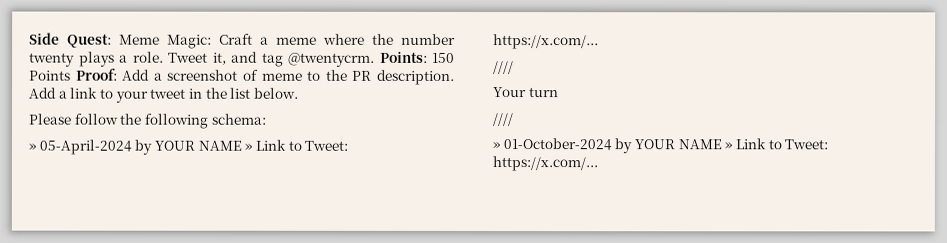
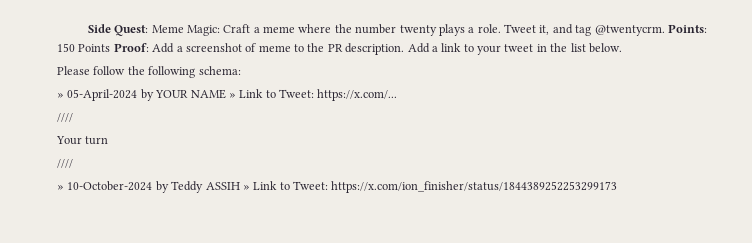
- » 01-October-2024 by YOUR NAME » Link to Tweet: https://x.com/...
+ » 10-October-2024 by Teddy ASSIH » Link to Tweet: https://x.com/ion_finisher/status/1844389252253299173

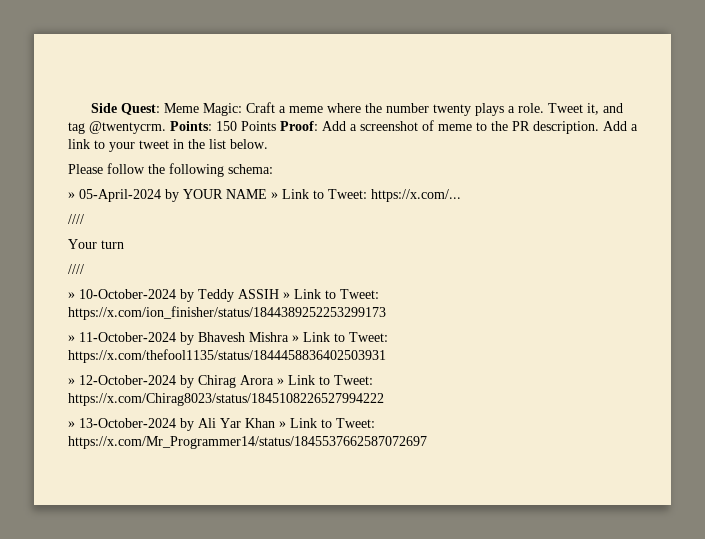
+ » 11-October-2024 by Bhavesh Mishra » Link to Tweet: https://x.com/thefool1135/status/1844458836402503931
+ » 12-October-2024 by Chirag Arora » Link to Tweet: https://x.com/Chirag8023/status/1845108226527994222
+ » 13-October-2024 by Ali Yar Khan » Link to Tweet: https://x.com/Mr_Programmer14/status/1845537662587072697

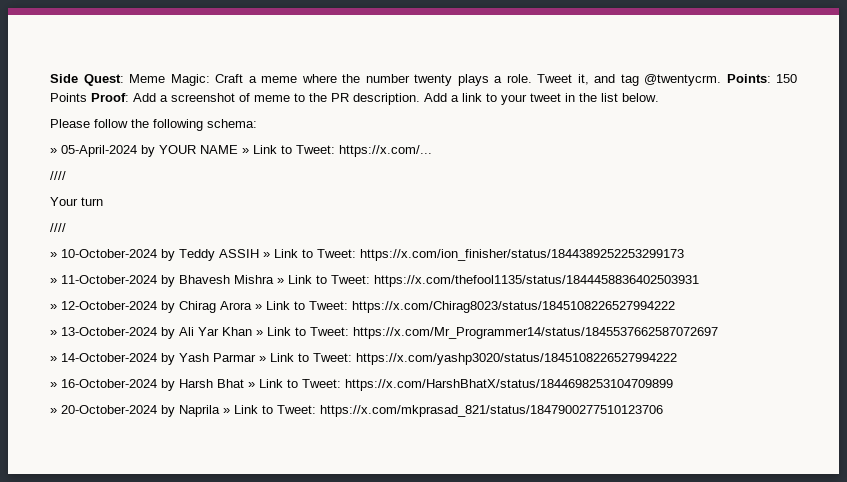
+ » 14-October-2024 by Yash Parmar » Link to Tweet: https://x.com/yashp3020/status/1845108226527994222
+ » 16-October-2024 by Harsh Bhat » Link to Tweet: https://x.com/HarshBhatX/status/1844698253104709899
+ » 20-October-2024 by Naprila » Link to Tweet: https://x.com/mkprasad_821/status/1847900277510123706

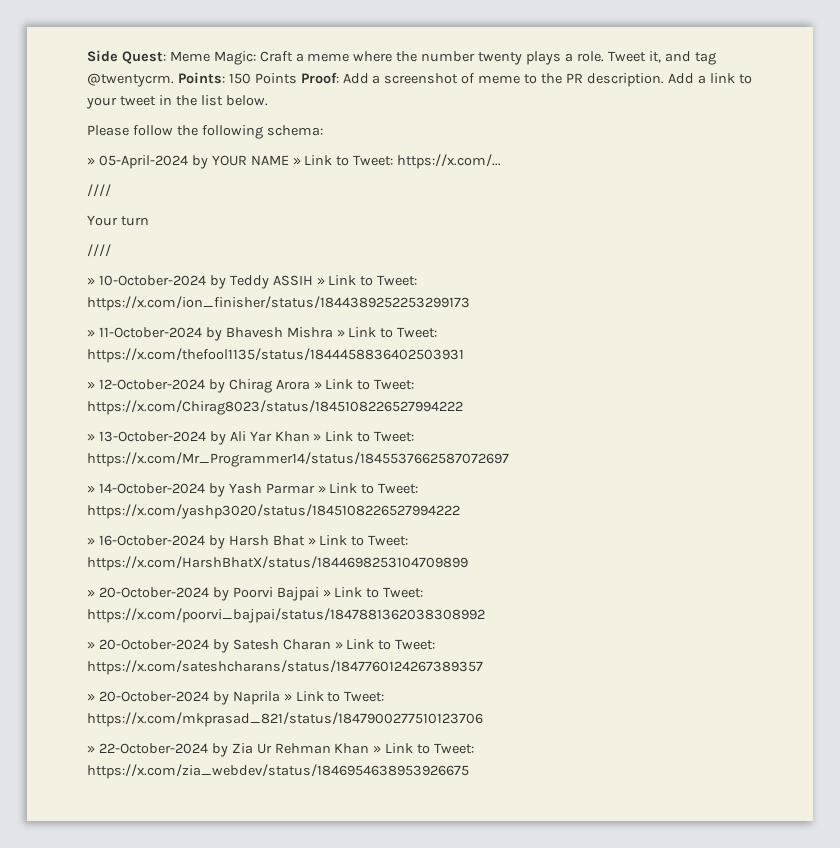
+ » 20-October-2024 by Poorvi Bajpai » Link to Tweet: https://x.com/poorvi_bajpai/status/1847881362038308992
+ » 20-October-2024 by Satesh Charan » Link to Tweet: https://x.com/sateshcharans/status/1847760124267389357
+ » 22-October-2024 by Zia Ur Rehman Khan » Link to Tweet: https://x.com/zia_webdev/status/1846954638953926675

